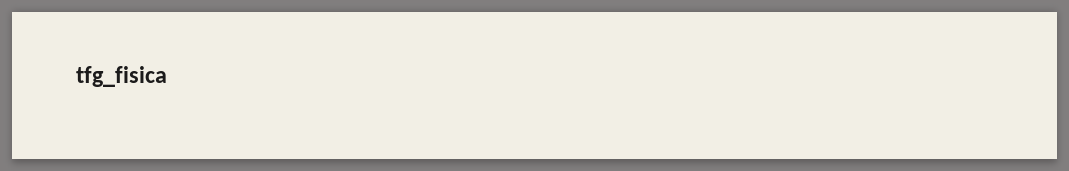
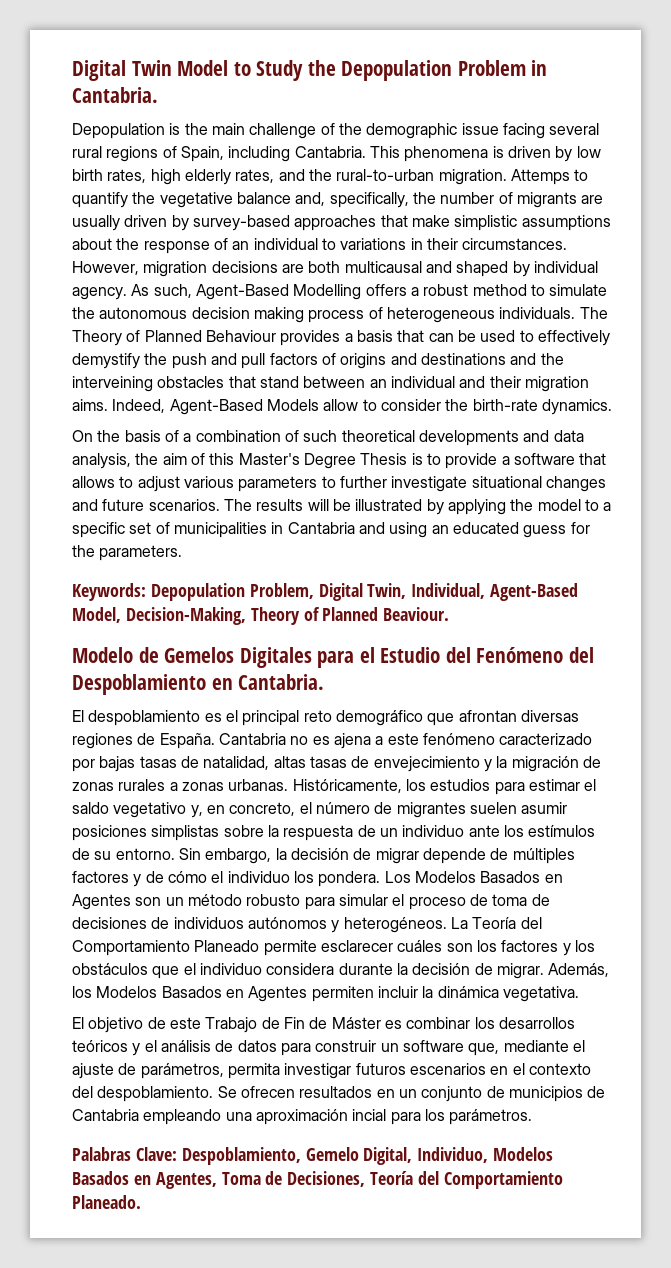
- tfg_fisica
+ Digital Twin Model to Study the Depopulation Problem in Cantabria.
+ Depopulation is the main challenge of the demographic issue facing several rural regions of Spain, including Cantabria. This phenomena is driven by low birth rates, high elderly rates, and the rural-to-urban migration. Attemps to quantify the vegetative balance and, specifically, the number of migrants are usually driven by survey-based approaches that make simplistic assumptions about the response of an individual to variations in their circumstances. However, migration decisions are both multicausal and shaped by individual agency. As such, Agent-Based Modelling offers a robust method to simulate the autonomous decision making process of heterogeneous individuals. The Theory of Planned Behaviour provides a basis that can be used to effectively demystify the push and pull factors of origins and destinations and the interveining obstacles that stand between an individual and their migration aims. Indeed, Agent-Based Models allow to consider the birth-rate dynamics.
+ On the basis of a combination of such theoretical developments and data analysis, the aim of this Master's Degree Thesis is to provide a software that allows to adjust various parameters to further investigate situational changes and future scenarios. The results will be illustrated by applying the model to a specific set of municipalities in Cantabria and using an educated guess for the parameters.
+ Keywords: Depopulation Problem, Digital Twin, Individual, Agent-Based Model, Decision-Making, Theory of Planned Beaviour.
+ Modelo de Gemelos Digitales para el Estudio del Fenómeno del Despoblamiento en Cantabria.
+ El despoblamiento es el principal reto demográfico que afrontan diversas regiones de España. Cantabria no es ajena a este fenómeno caracterizado por bajas tasas de natalidad, altas tasas de envejecimiento y la migración de zonas rurales a zonas urbanas. Históricamente, los estudios para estimar el saldo vegetativo y, en concreto, el número de migrantes suelen asumir posiciones simplistas sobre la respuesta de un individuo ante los estímulos de su entorno. Sin embargo, la decisión de migrar depende de múltiples factores y de cómo el individuo los pondera. Los Modelos Basados en Agentes son un método robusto para simular el proceso de toma de decisiones de individuos autónomos y heterogéneos. La Teoría del Comportamiento Planeado permite esclarecer cuáles son los factores y los obstáculos que el individuo considera durante la decisión de migrar. Además, los Modelos Basados en Agentes permiten incluir la dinámica vegetativa.
+ El objetivo de este Trabajo de Fin de Máster es combinar los desarrollos teóricos y el análisis de datos para construir un software que, mediante el ajuste de parámetros, permita investigar futuros escenarios en el contexto del despoblamiento. Se ofrecen resultados en un conjunto de municipios de Cantabria empleando una aproximación incial para los parámetros.
+ Palabras Clave: Despoblamiento, Gemelo Digital, Individuo, Modelos Basados en Agentes, Toma de Decisiones, Teoría del Comportamiento Planeado.

